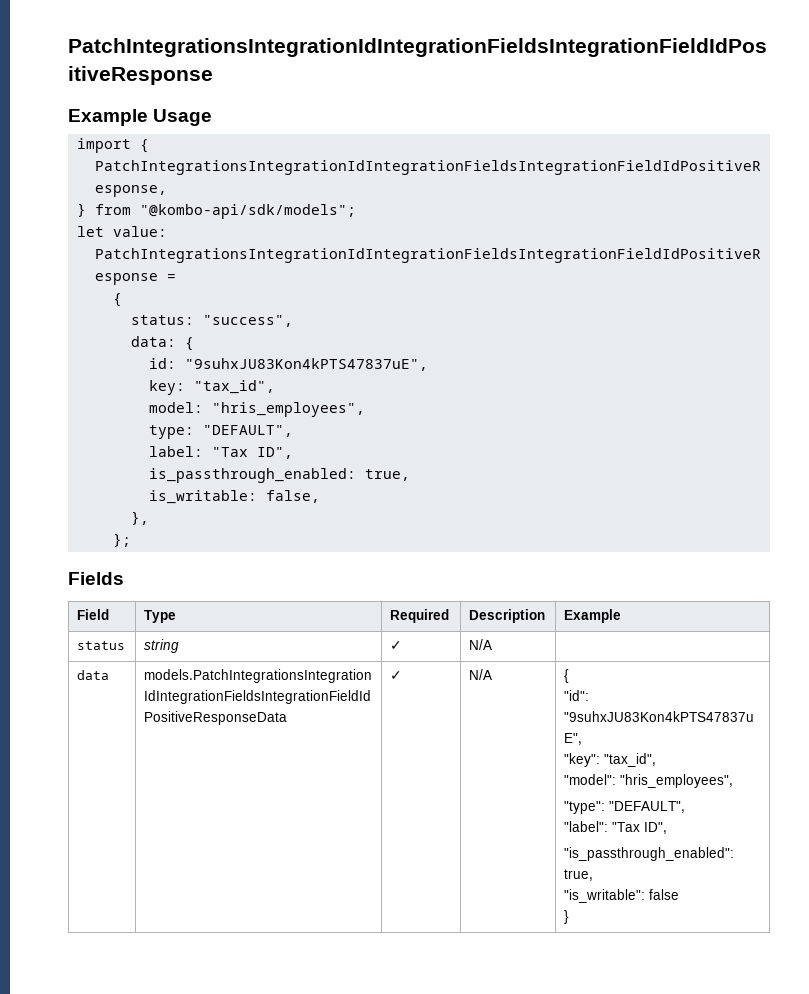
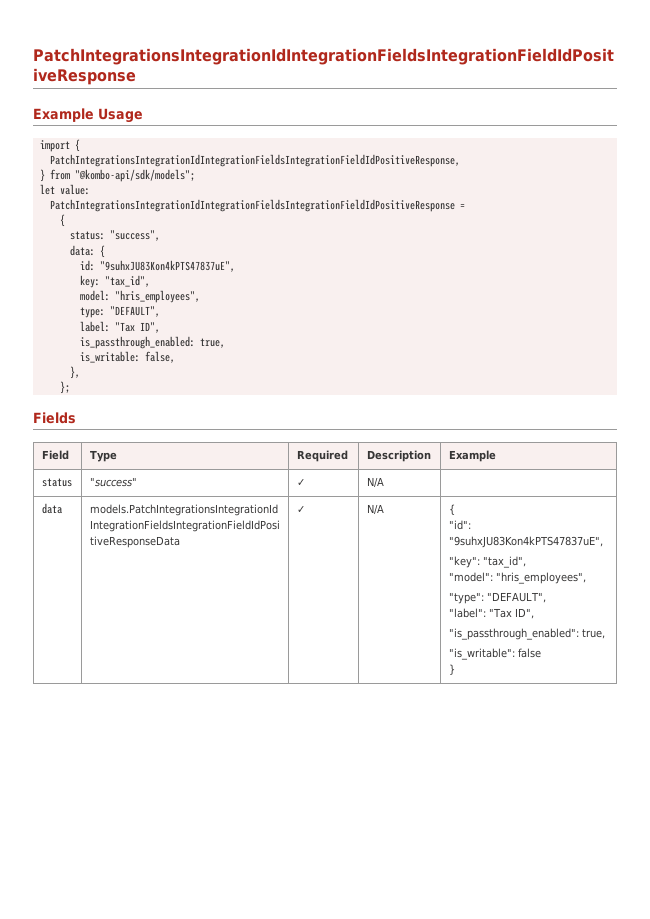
- status | string | ✓ | N/A |
+ status | "success" | ✓ | N/A |

